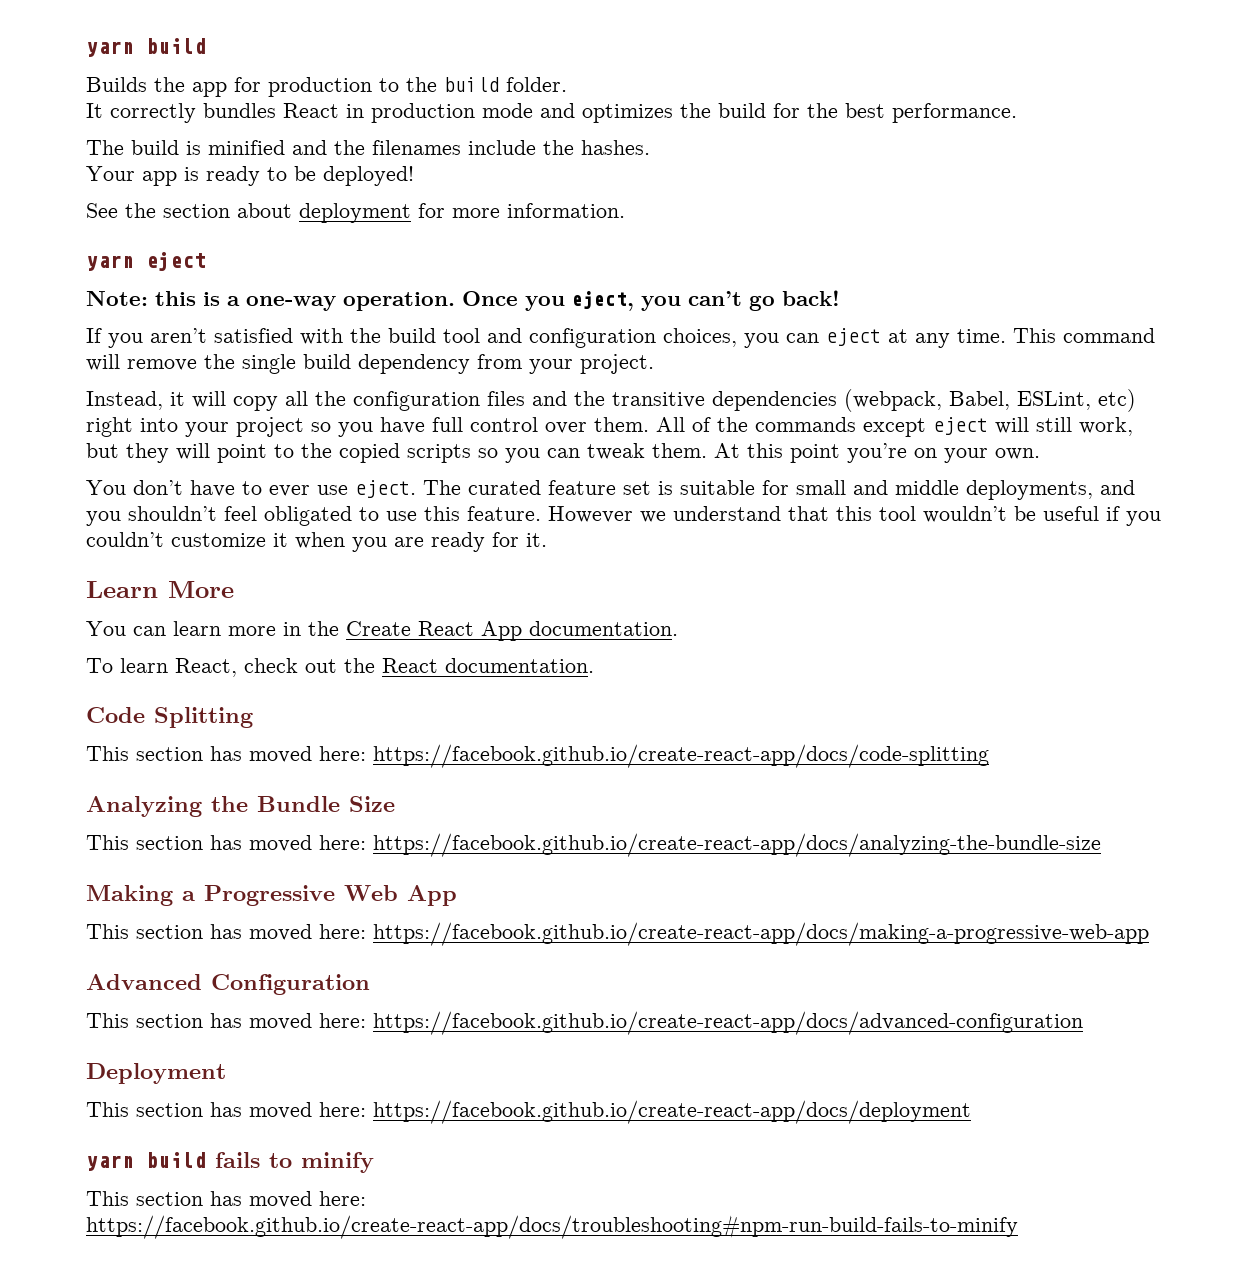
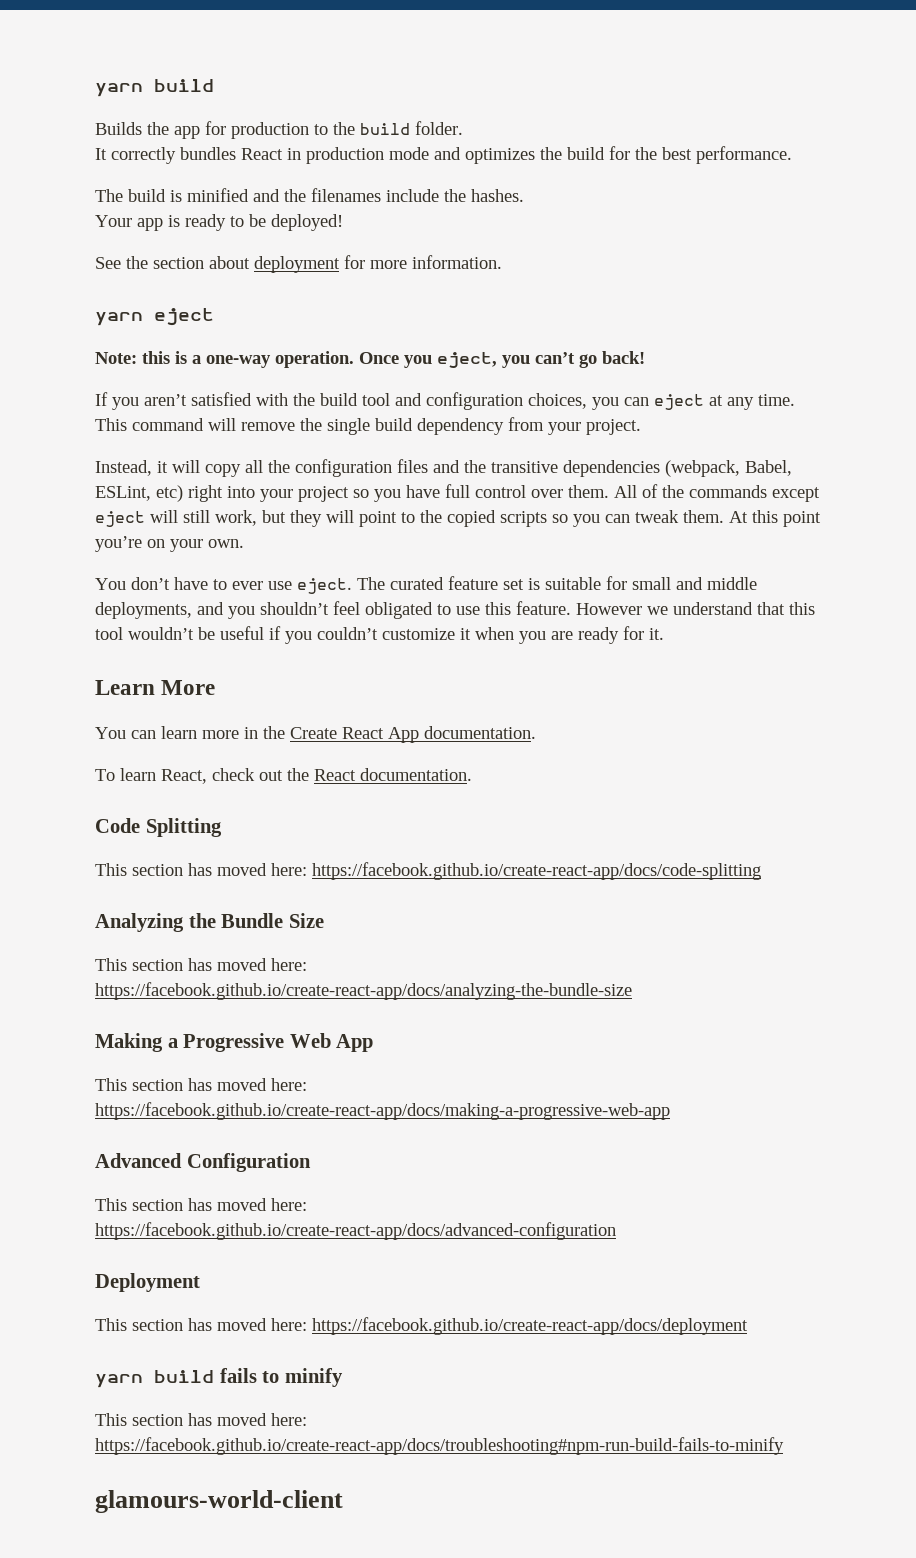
+ glamours-world-client

